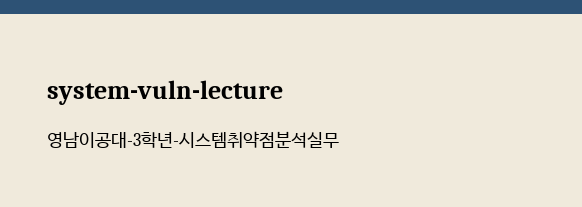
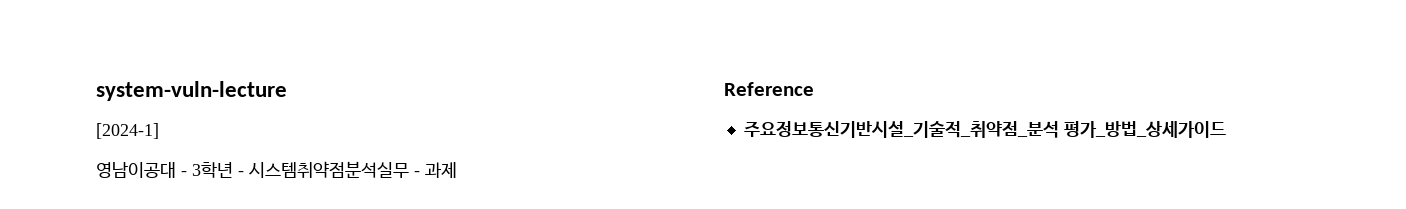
- 영남이공대-3학년-시스템취약점분석실무
+ [2024-1]
+ 영남이공대 - 3학년 - 시스템취약점분석실무 - 과제
+ Reference
+ 주요정보통신기반시설_기술적_취약점_분석 평가_방법_상세가이드

